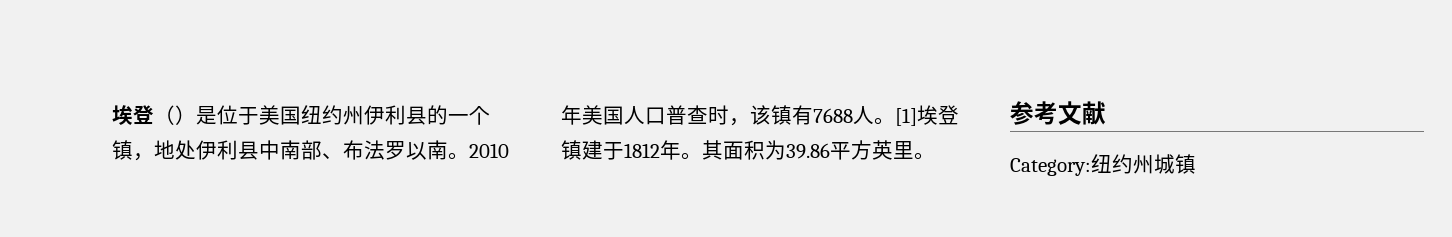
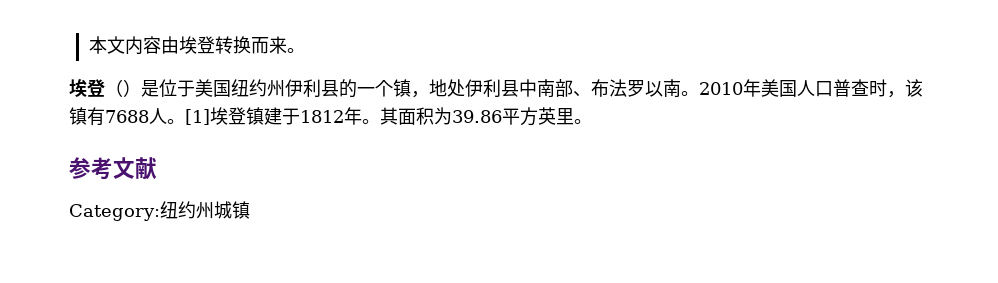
+ 本文内容由埃登转换而来。

